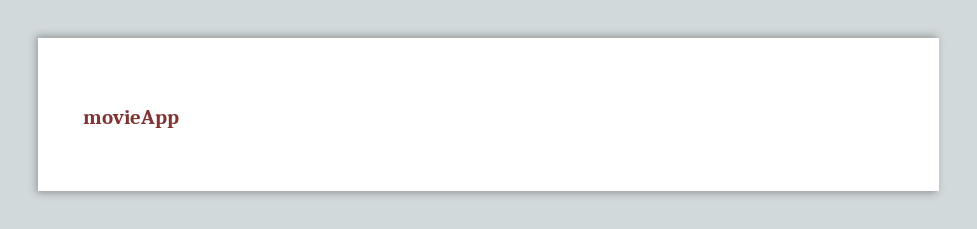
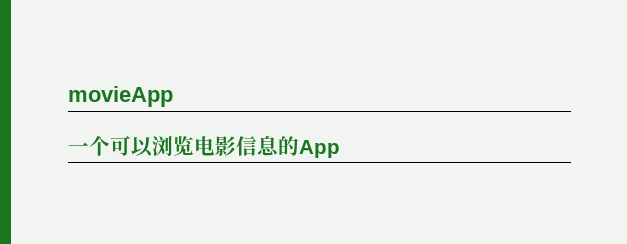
+ 一个可以浏览电影信息的App

